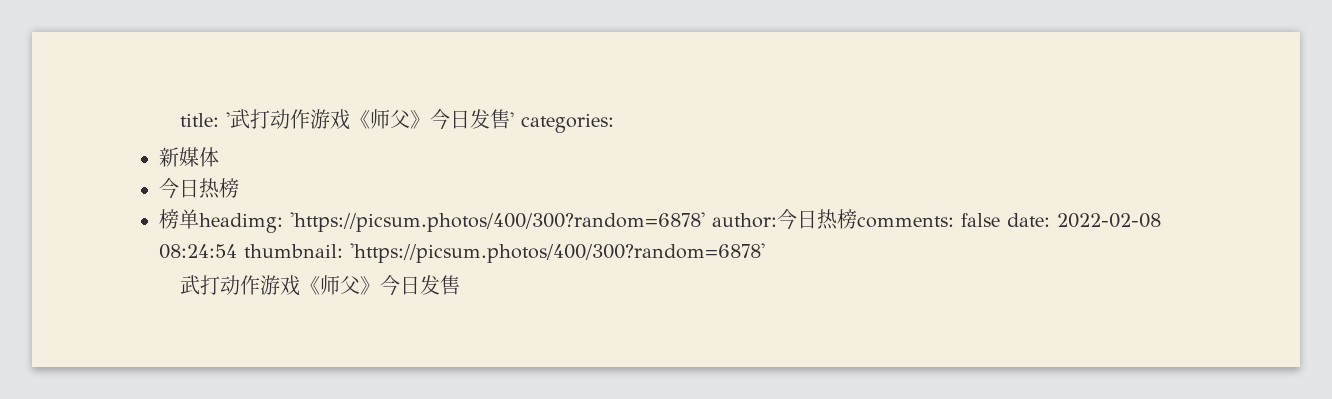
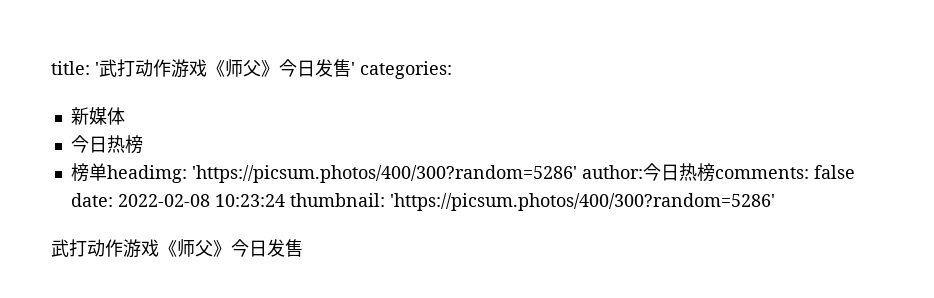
- 榜单headimg: 'https://picsum.photos/400/300?random=6878' author:今日热榜comments: false date: 2022-02-08 08:24:54 thumbnail: 'https://picsum.photos/400/300?random=6878'
+ 榜单headimg: 'https://picsum.photos/400/300?random=5286' author:今日热榜comments: false date: 2022-02-08 10:23:24 thumbnail: 'https://picsum.photos/400/300?random=5286'

